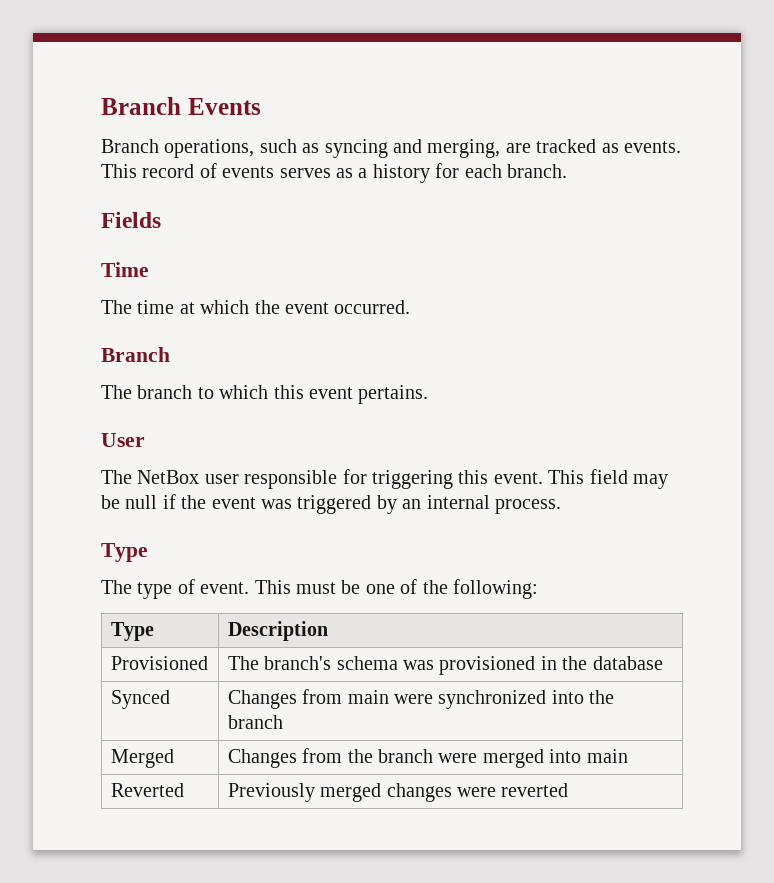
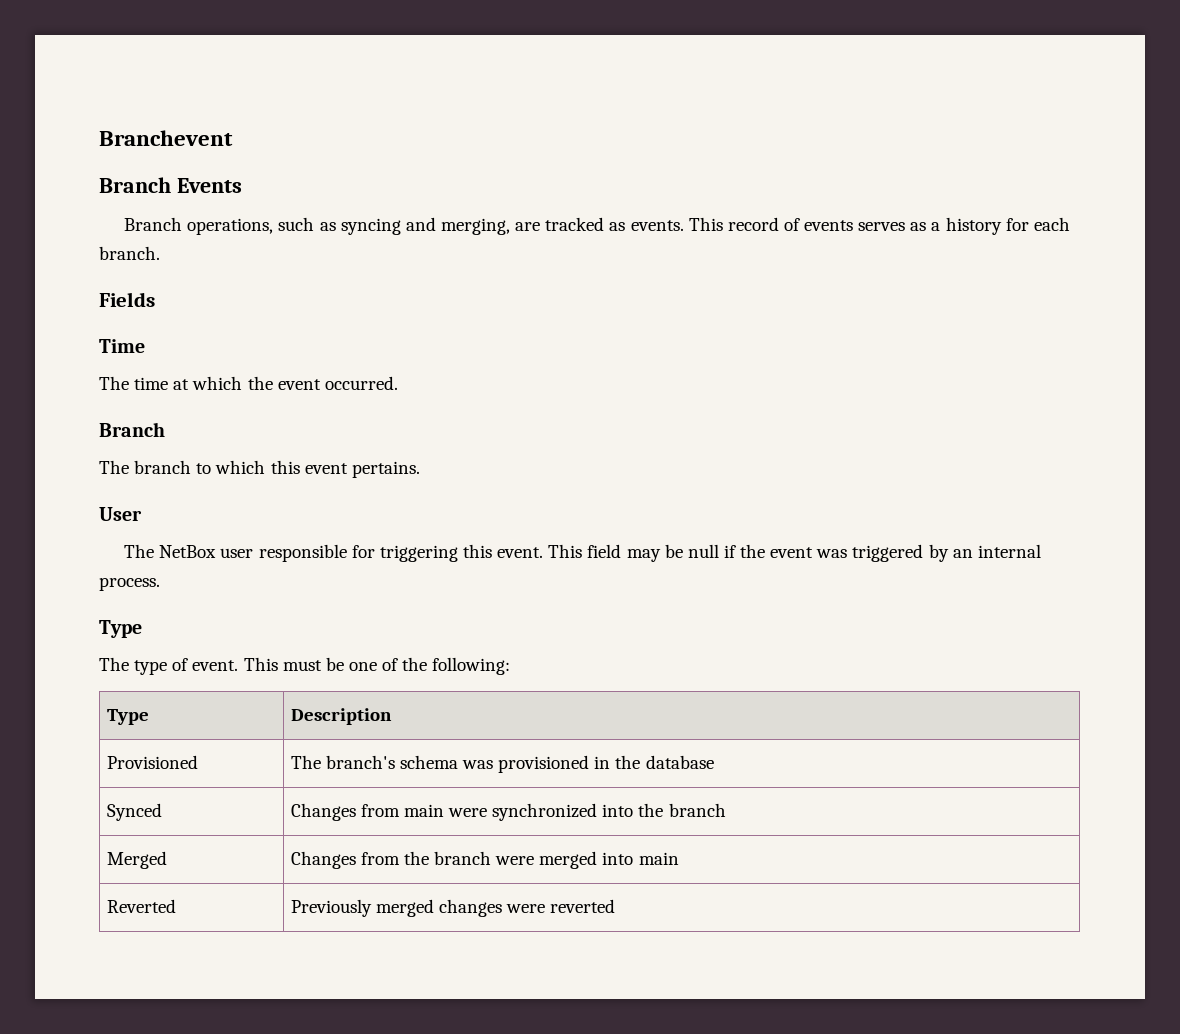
+ Branchevent

